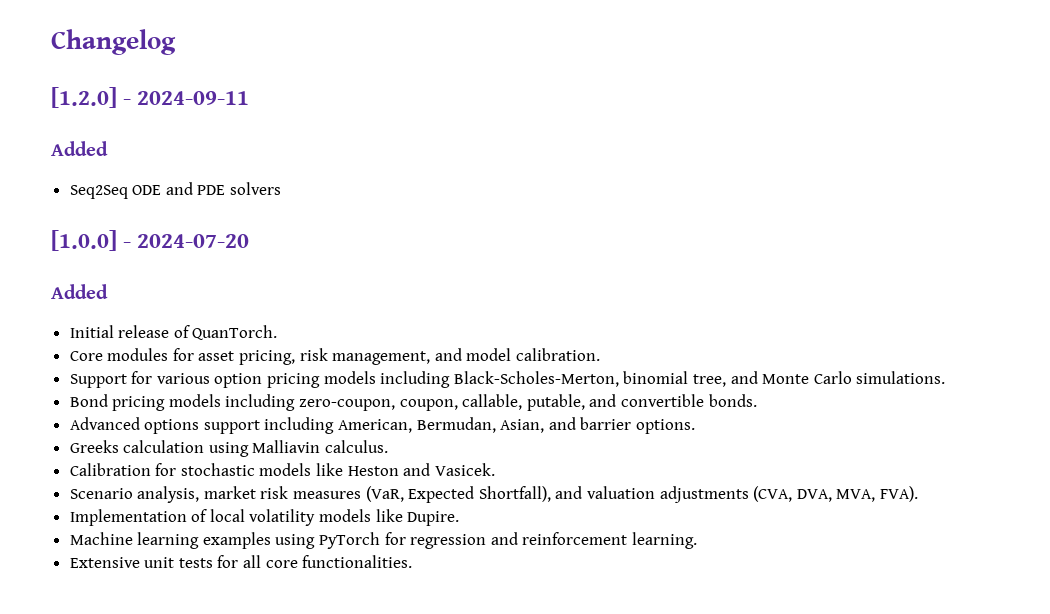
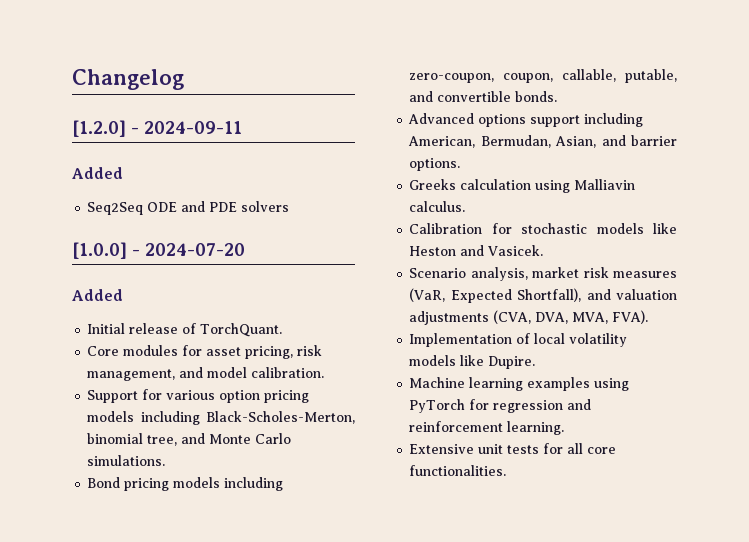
- Initial release of QuanTorch.
+ Initial release of TorchQuant.

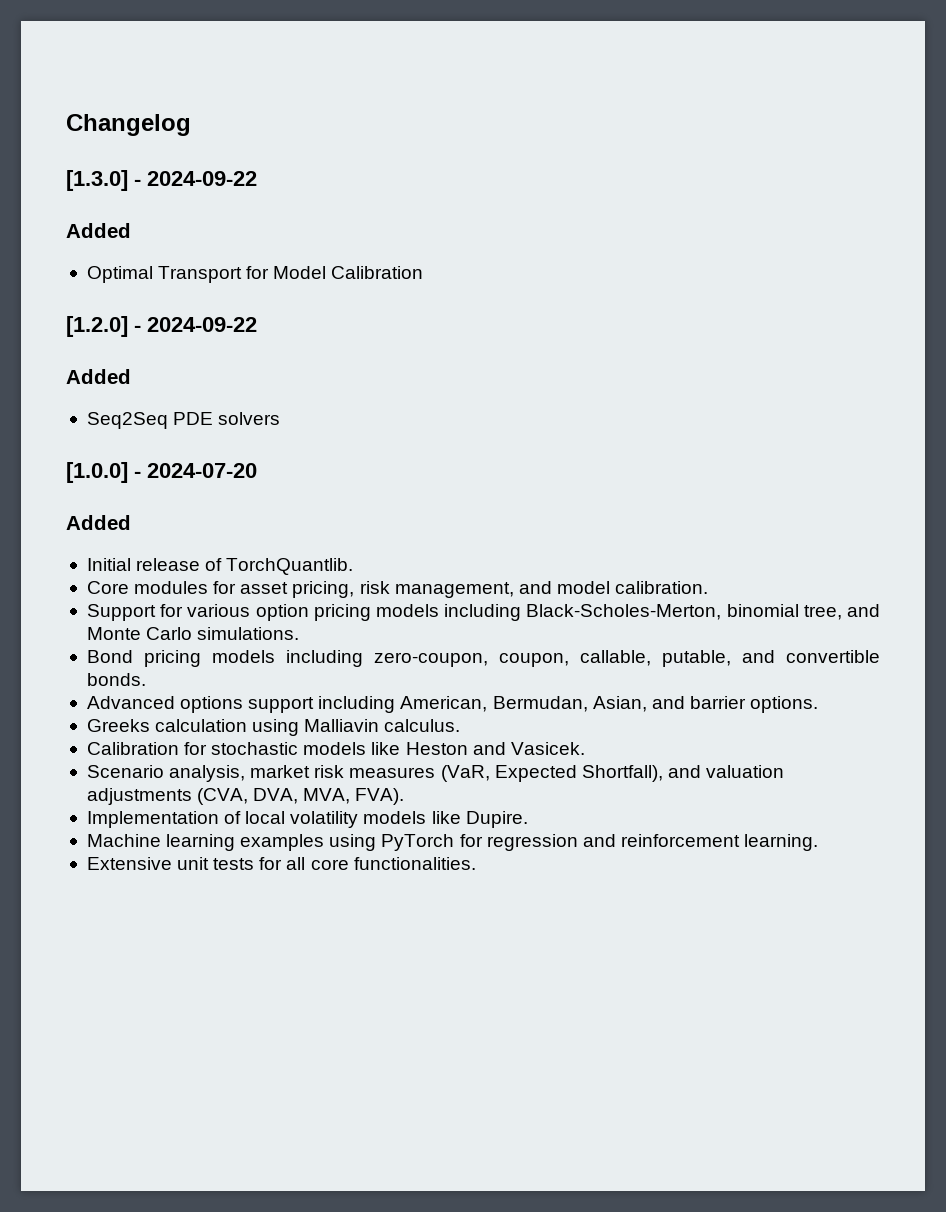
+ [1.3.0] - 2024-09-22
+ Added
+ Optimal Transport for Model Calibration
- [1.2.0] - 2024-09-11
+ [1.2.0] - 2024-09-22
- Seq2Seq ODE and PDE solvers
+ Seq2Seq PDE solvers
- Initial release of TorchQuant.
+ Initial release of TorchQuantlib.

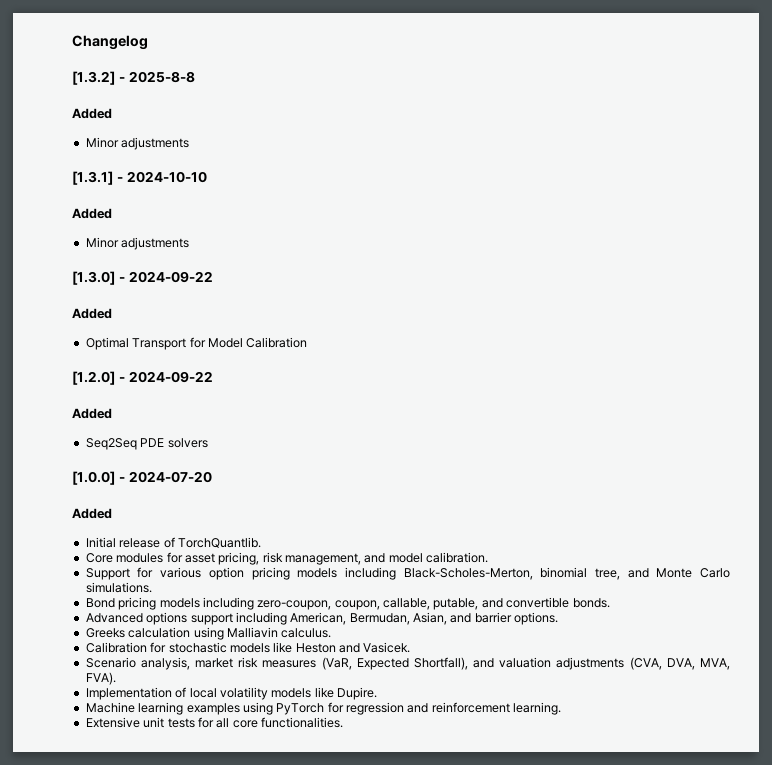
+ [1.3.2] - 2025-8-8
+ Added
+ Minor adjustments
+ [1.3.1] - 2024-10-10
+ Added
+ Minor adjustments

